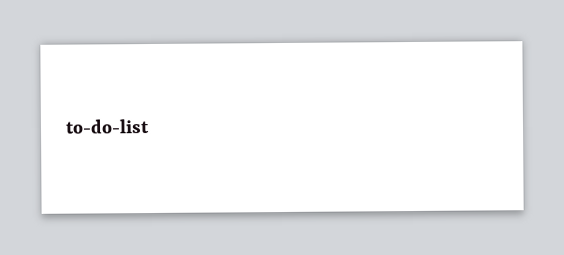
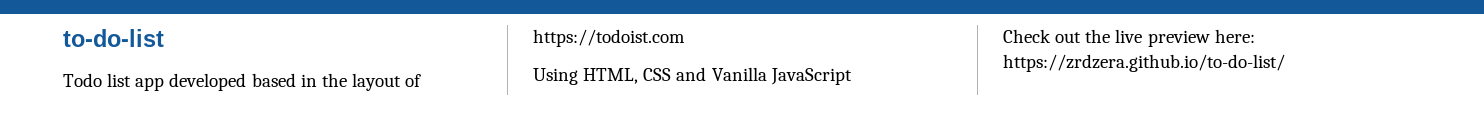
+ Todo list app developed based in the layout of https://todoist.com
+ Using HTML, CSS and Vanilla JavaScript
+ Check out the live preview here: https://zrdzera.github.io/to-do-list/

